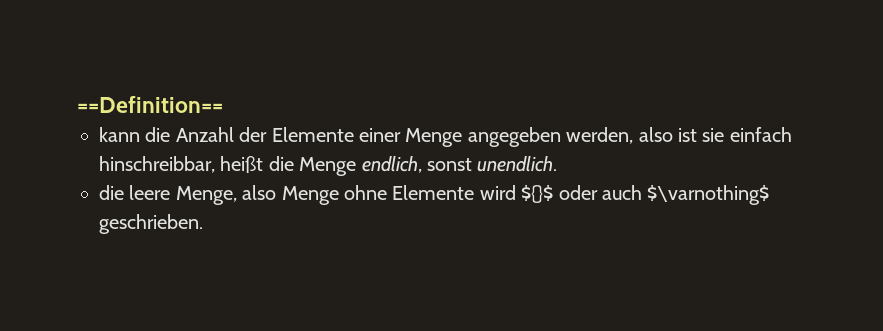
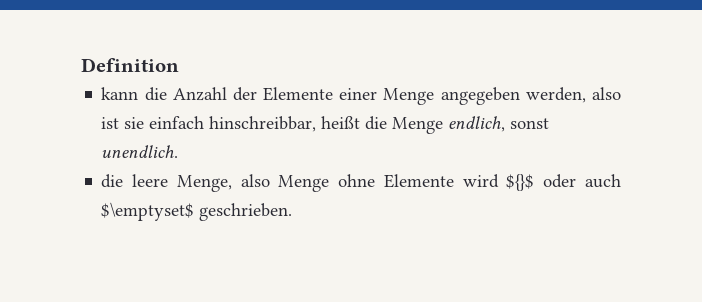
- ==Definition==
+ Definition
- die leere Menge, also Menge ohne Elemente wird ${}$ oder auch $\varnothing$ geschrieben.
+ die leere Menge, also Menge ohne Elemente wird ${}$ oder auch $\emptyset$ geschrieben.

